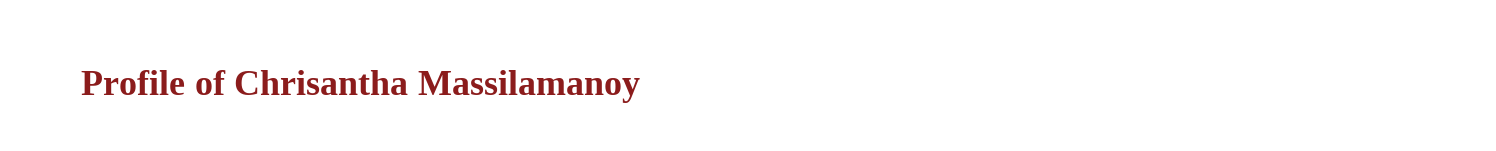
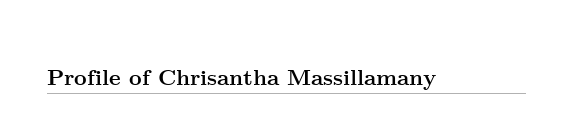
- Profile of Chrisantha Massilamanoy
+ Profile of Chrisantha Massillamany

